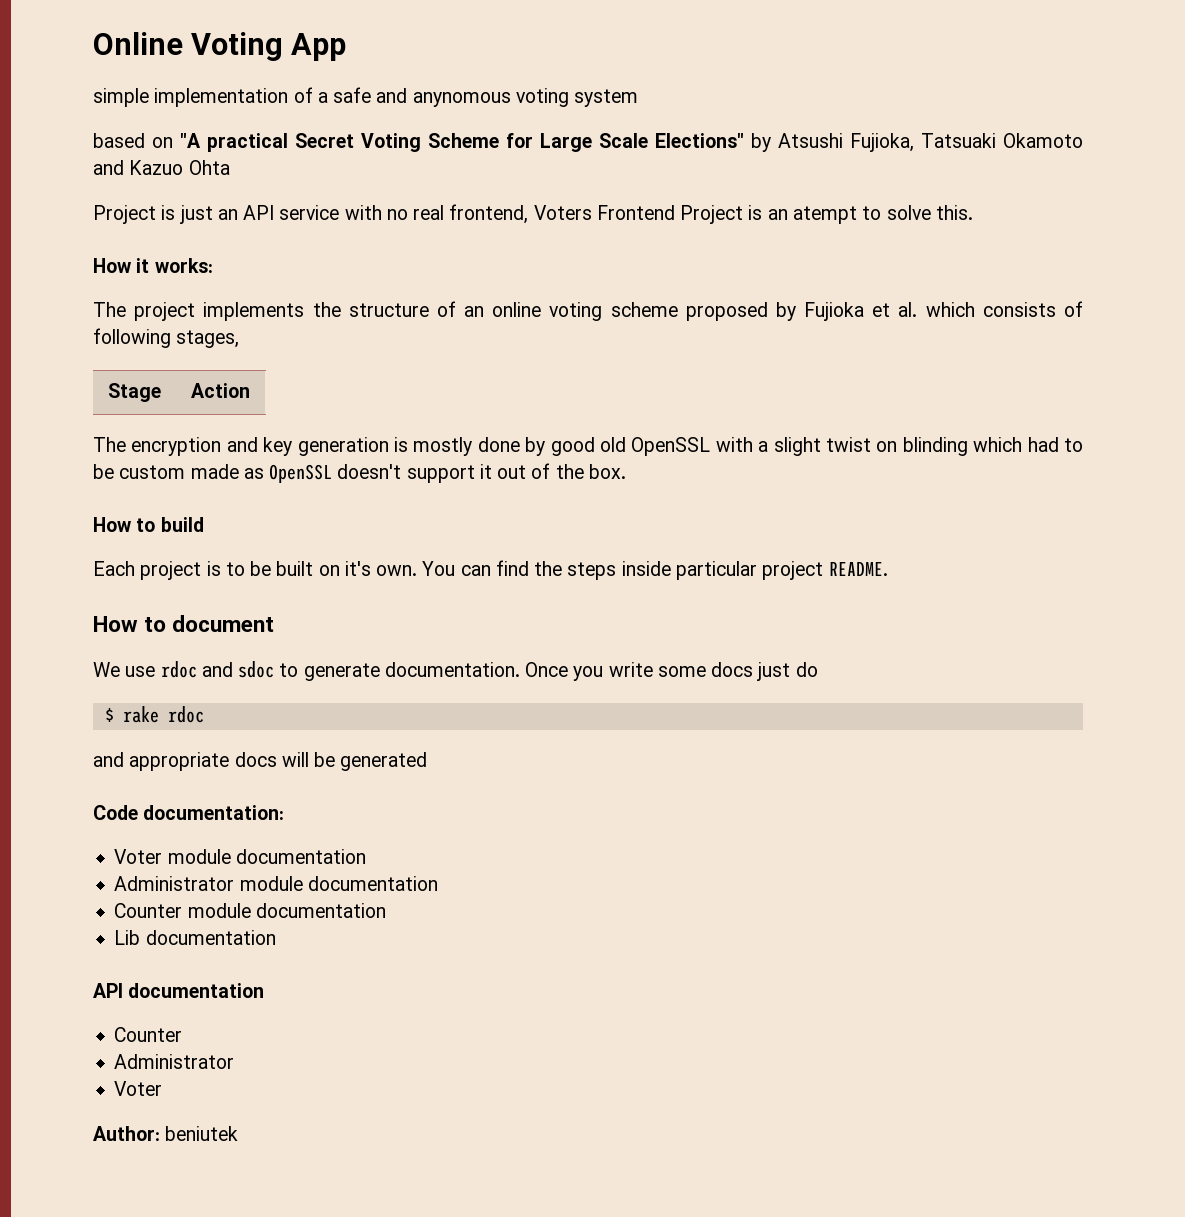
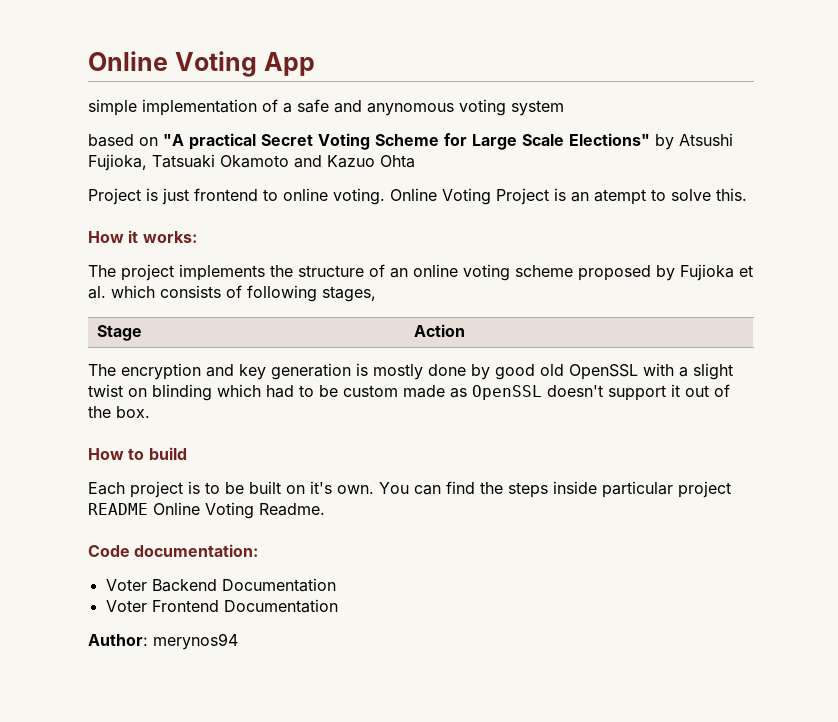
- Project is just an API service with no real frontend, Voters Frontend Project is an atempt to solve this.
+ Project is just frontend to online voting. Online Voting Project is an atempt to solve this.
- You can find the steps inside particular project README.
- How to document
- We use rdoc and sdoc to generate documentation. Once you write some docs just do
- $ rake rdoc
- and appropriate docs will be generated
+ You can find the steps inside particular project README Online Voting Readme.
  Code documentation:
- Voter module documentation
- Administrator module documentation
- Counter module documentation
- Lib documentation
- API documentation
- Counter
- Administrator
- Voter
+ Voter Backend Documentation
+ Voter Frontend Documentation
- Author: beniutek
+ Author: merynos94

